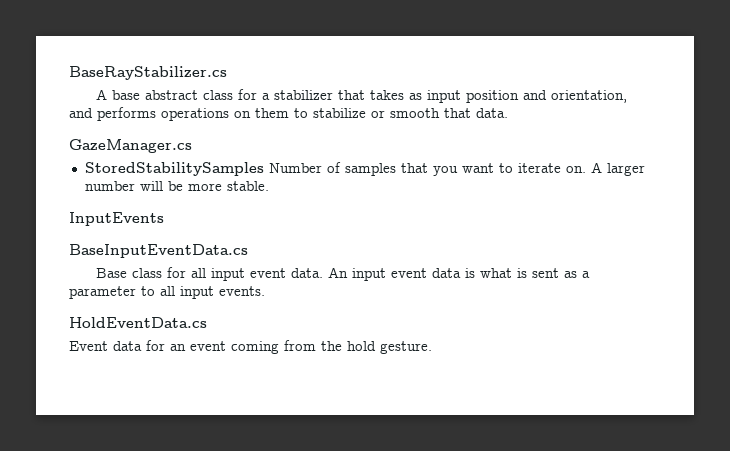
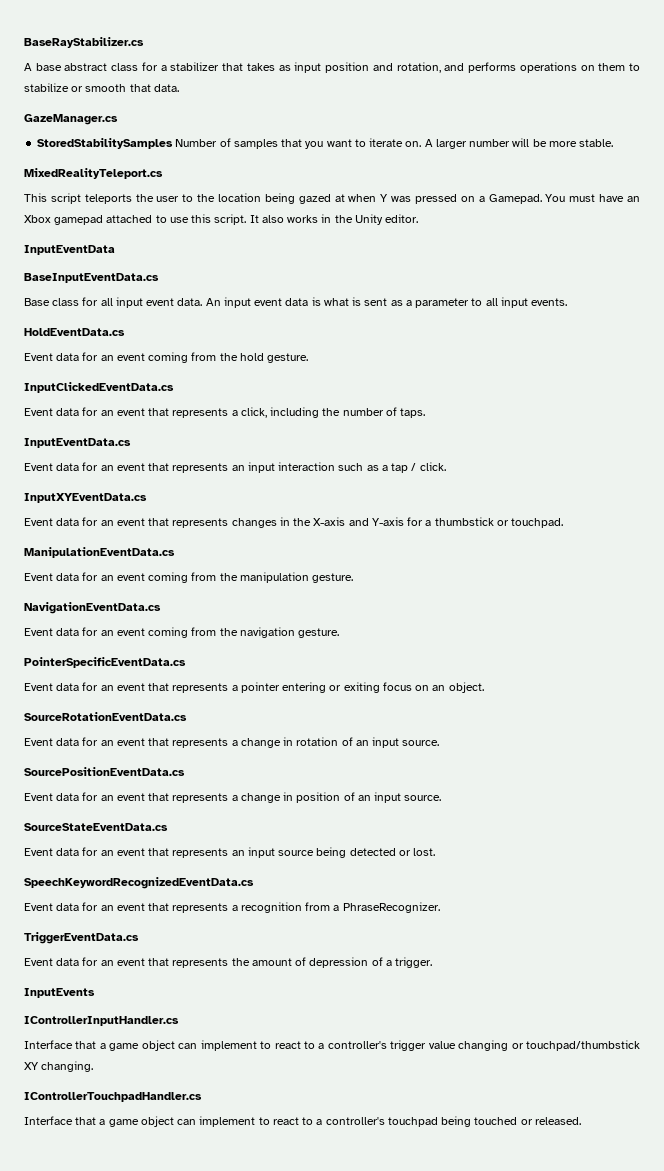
- A base abstract class for a stabilizer that takes as input position and orientation, and performs operations on them to stabilize or smooth that data.
+ A base abstract class for a stabilizer that takes as input position and rotation, and performs operations on them to stabilize or smooth that data.
- InputEvents
+ MixedRealityTeleport.cs
+ This script teleports the user to the location being gazed at when Y was pressed on a Gamepad. You must have an Xbox gamepad attached to use this script. It also works in the Unity editor.
+ InputEventData
+ InputClickedEventData.cs
+ Event data for an event that represents a click, including the number of taps.
+ InputEventData.cs
+ Event data for an event that represents an input interaction such as a tap / click.
+ InputXYEventData.cs
+ Event data for an event that represents changes in the X-axis and Y-axis for a thumbstick or touchpad.
+ ManipulationEventData.cs
+ Event data for an event coming from the manipulation gesture.
+ NavigationEventData.cs
+ Event data for an event coming from the navigation gesture.
+ PointerSpecificEventData.cs
+ Event data for an event that represents a pointer entering or exiting focus on an object.
+ SourceRotationEventData.cs
+ Event data for an event that represents a change in rotation of an input source.
+ SourcePositionEventData.cs
+ Event data for an event that represents a change in position of an input source.
+ SourceStateEventData.cs
+ Event data for an event that represents an input source being detected or lost.
+ SpeechKeywordRecognizedEventData.cs
+ Event data for an event that represents a recognition from a PhraseRecognizer.
+ TriggerEventData.cs
+ Event data for an event that represents the amount of depression of a trigger.
+ InputEvents
+ IControllerInputHandler.cs
+ Interface that a game object can implement to react to a controller's trigger value changing or touchpad/thumbstick XY changing.
+ IControllerTouchpadHandler.cs
+ Interface that a game object can implement to react to a controller's touchpad being touched or released.

